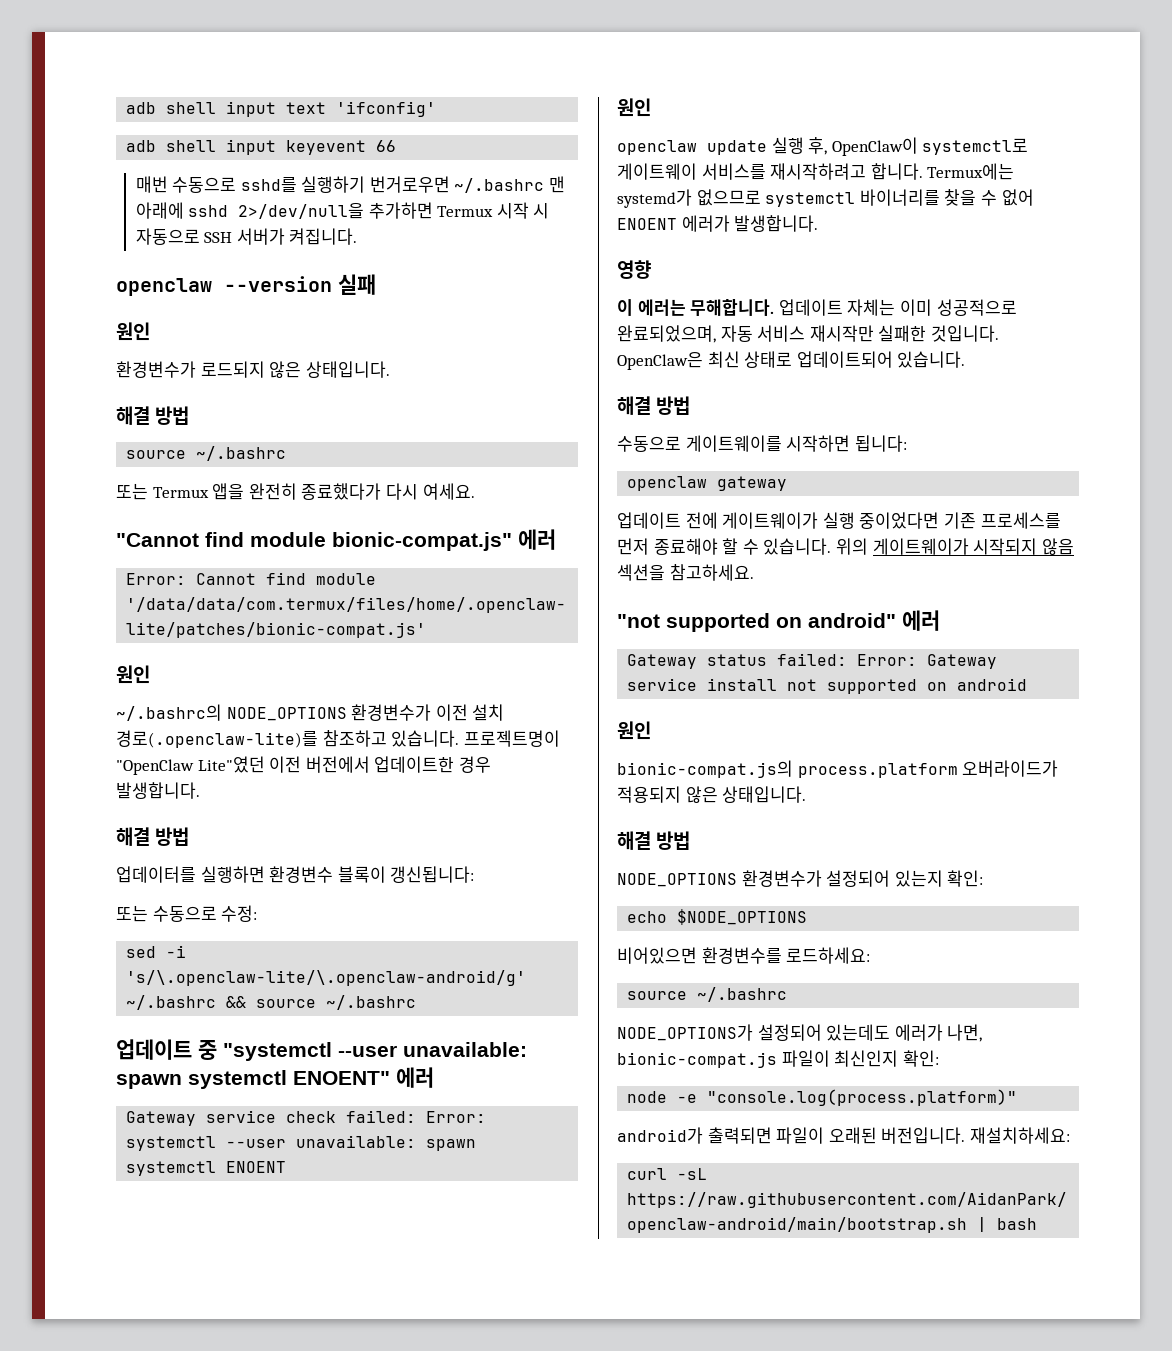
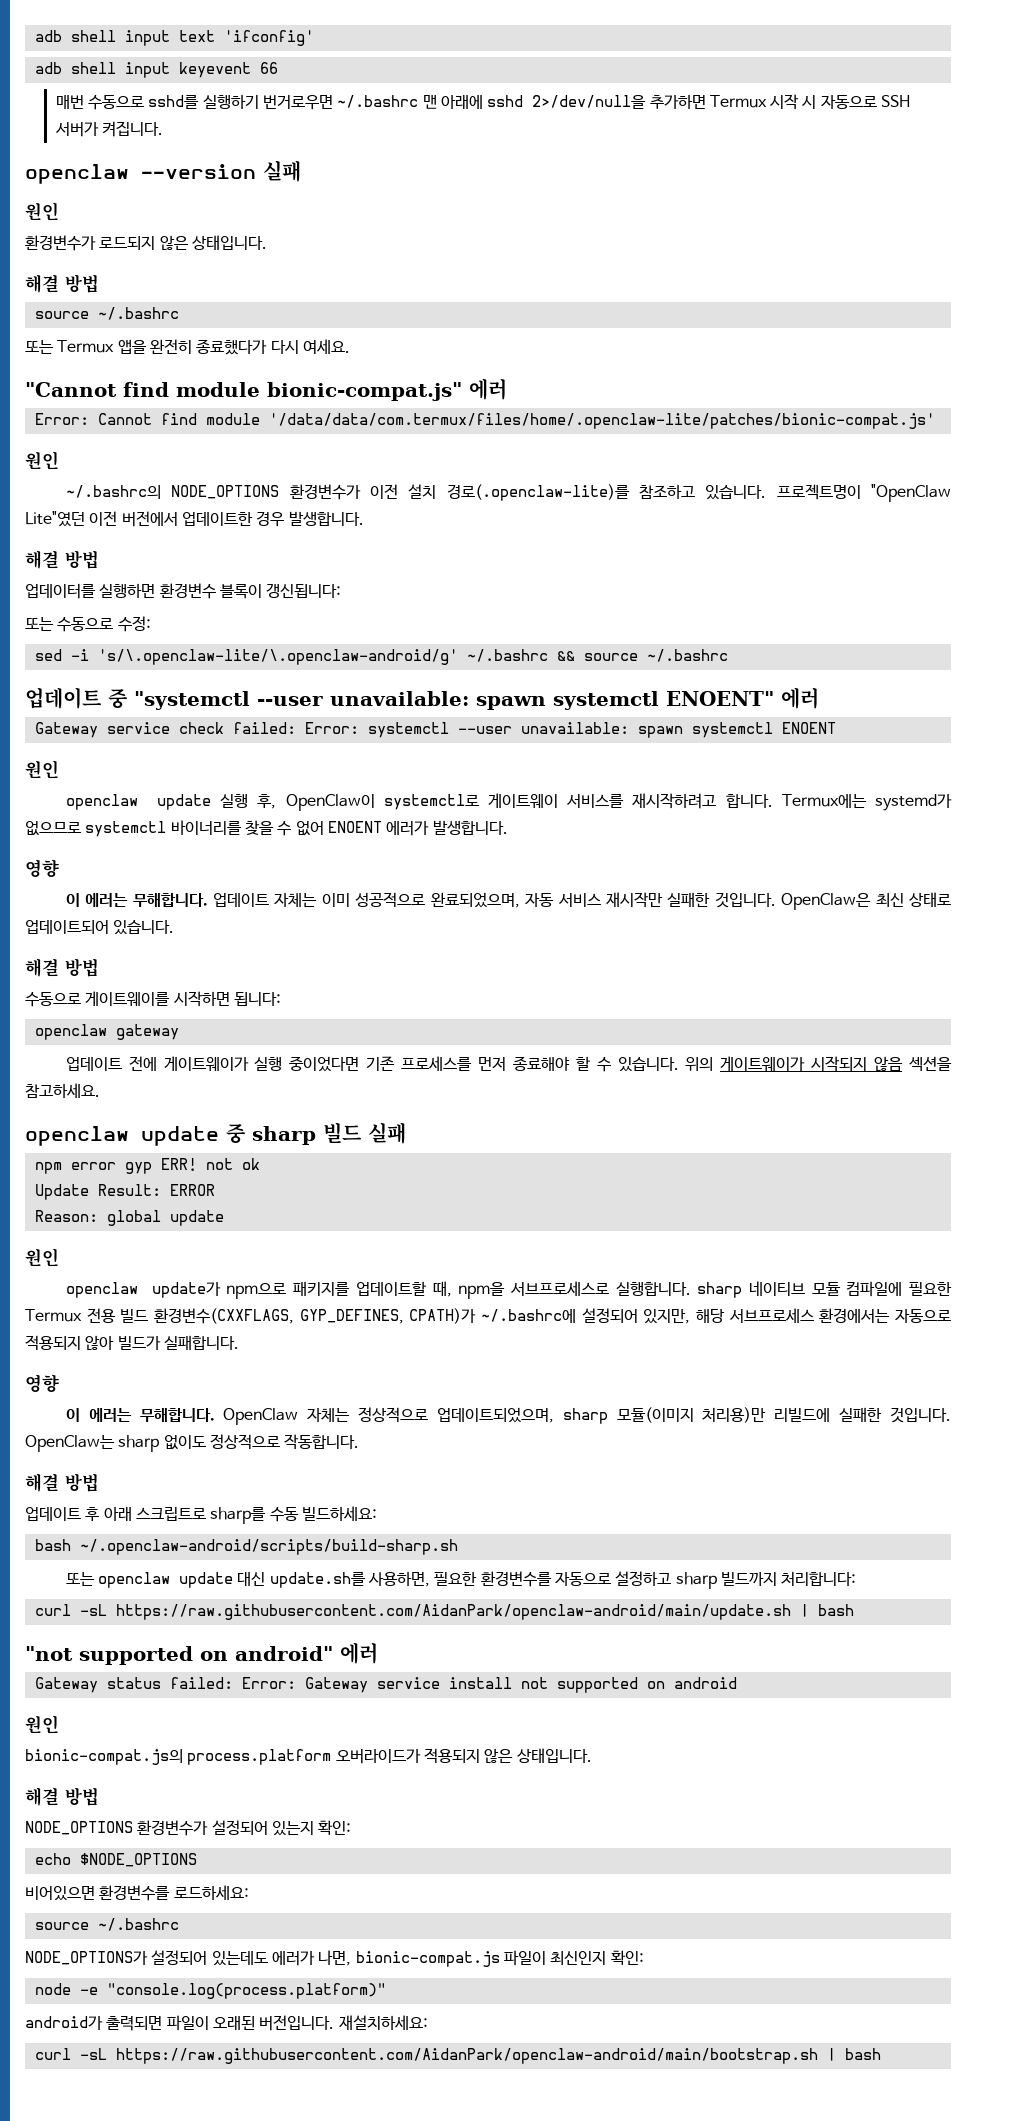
+ openclaw update 중 sharp 빌드 실패
+ npm error gyp ERR! not ok
+ Update Result: ERROR
+ Reason: global update
+ 원인
+ openclaw update가 npm으로 패키지를 업데이트할 때, npm을 서브프로세스로 실행합니다. sharp 네이티브 모듈 컴파일에 필요한 Termux 전용 빌드 환경변수(CXXFLAGS, GYP_DEFINES, CPATH)가 ~/.bashrc에 설정되어 있지만, 해당 서브프로세스 환경에서는 자동으로 적용되지 않아 빌드가 실패합니다.
+ 영향
+ 이 에러는 무해합니다. OpenClaw 자체는 정상적으로 업데이트되었으며, sharp 모듈(이미지 처리용)만 리빌드에 실패한 것입니다. OpenClaw는 sharp 없이도 정상적으로 작동합니다.
+ 해결 방법
+ 업데이트 후 아래 스크립트로 sharp를 수동 빌드하세요:
+ bash ~/.openclaw-android/scripts/build-sharp.sh
+ 또는 openclaw update 대신 update.sh를 사용하면, 필요한 환경변수를 자동으로 설정하고 sharp 빌드까지 처리합니다:
+ curl -sL https://raw.githubusercontent.com/AidanPark/openclaw-android/main/update.sh | bash

